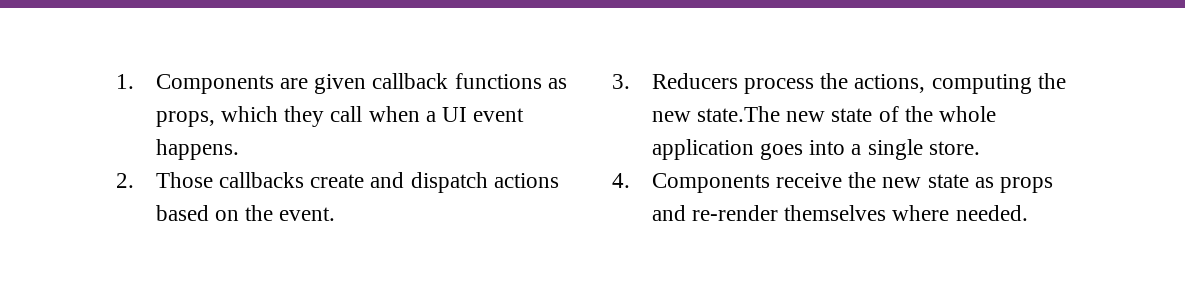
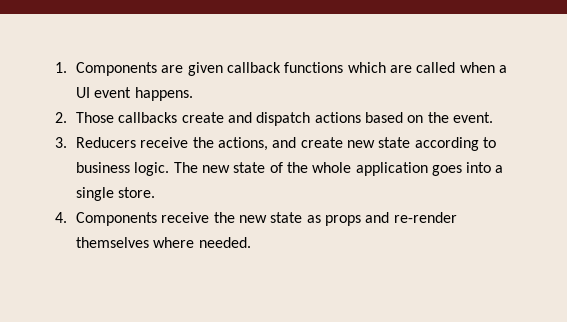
- 1. Components are given callback functions as props, which they call when a UI event happens.
+ 1. Components are given callback functions which are called when a UI event happens.
- 3. Reducers process the actions, computing the new state.The new state of the whole application goes into a single store.
+ 3. Reducers receive the actions, and create new state according to business logic. The new state of the whole application goes into a single store.

